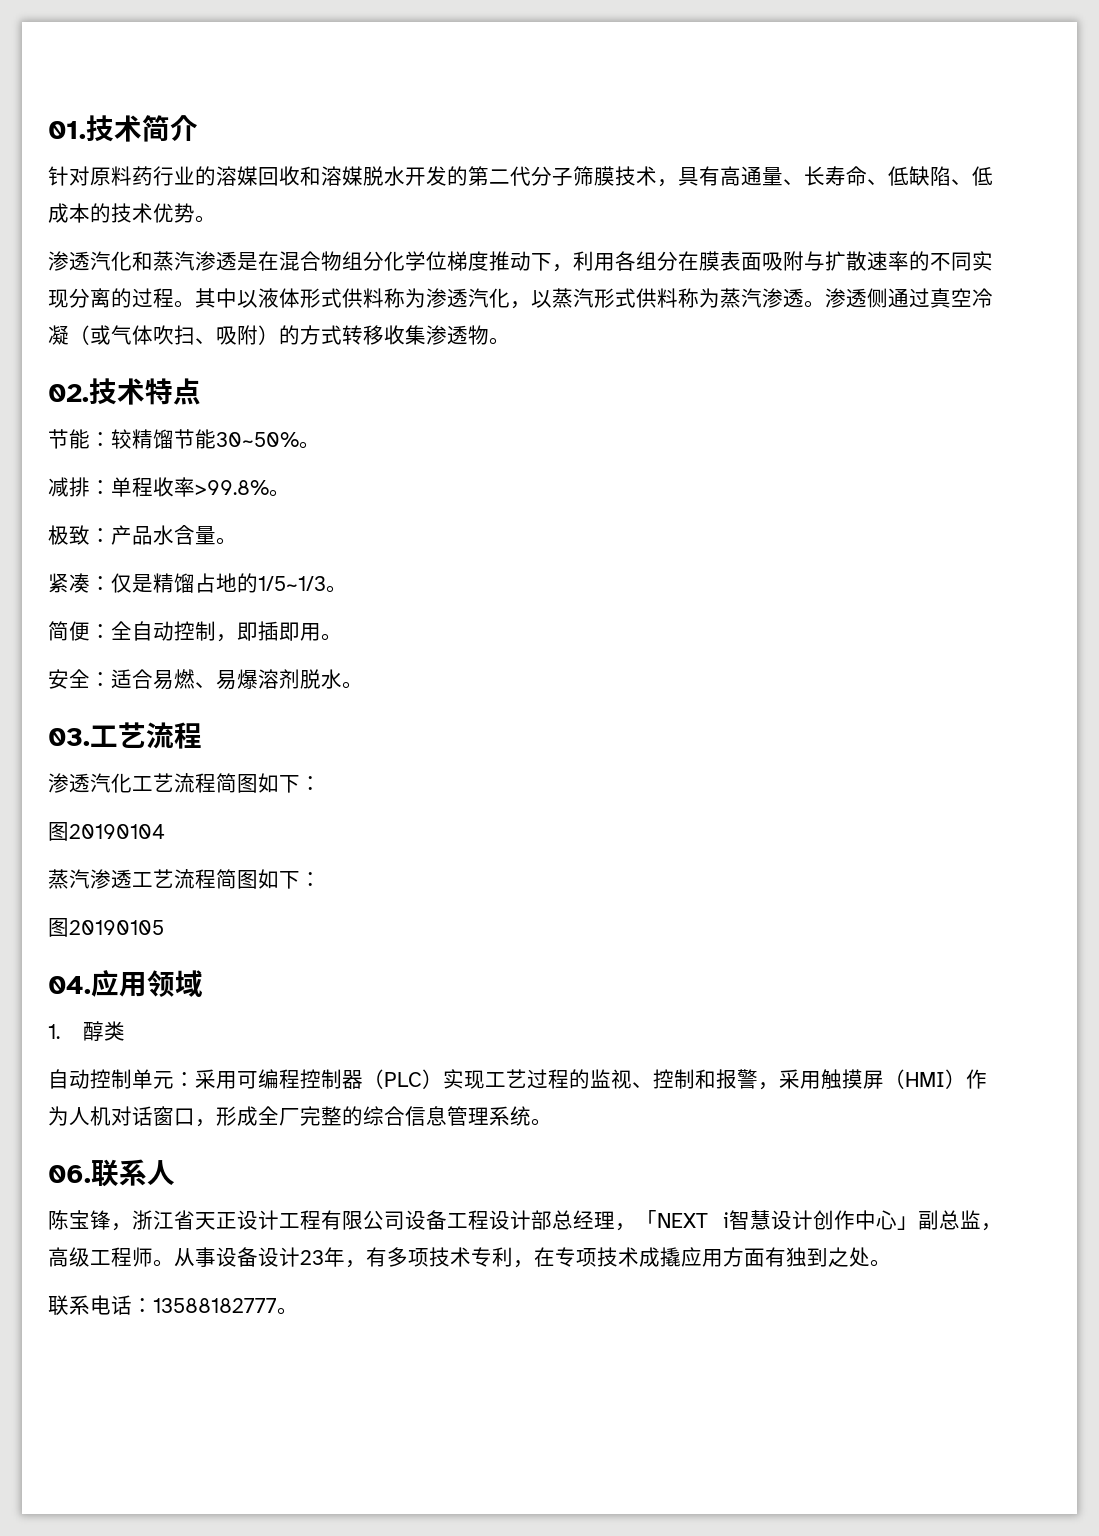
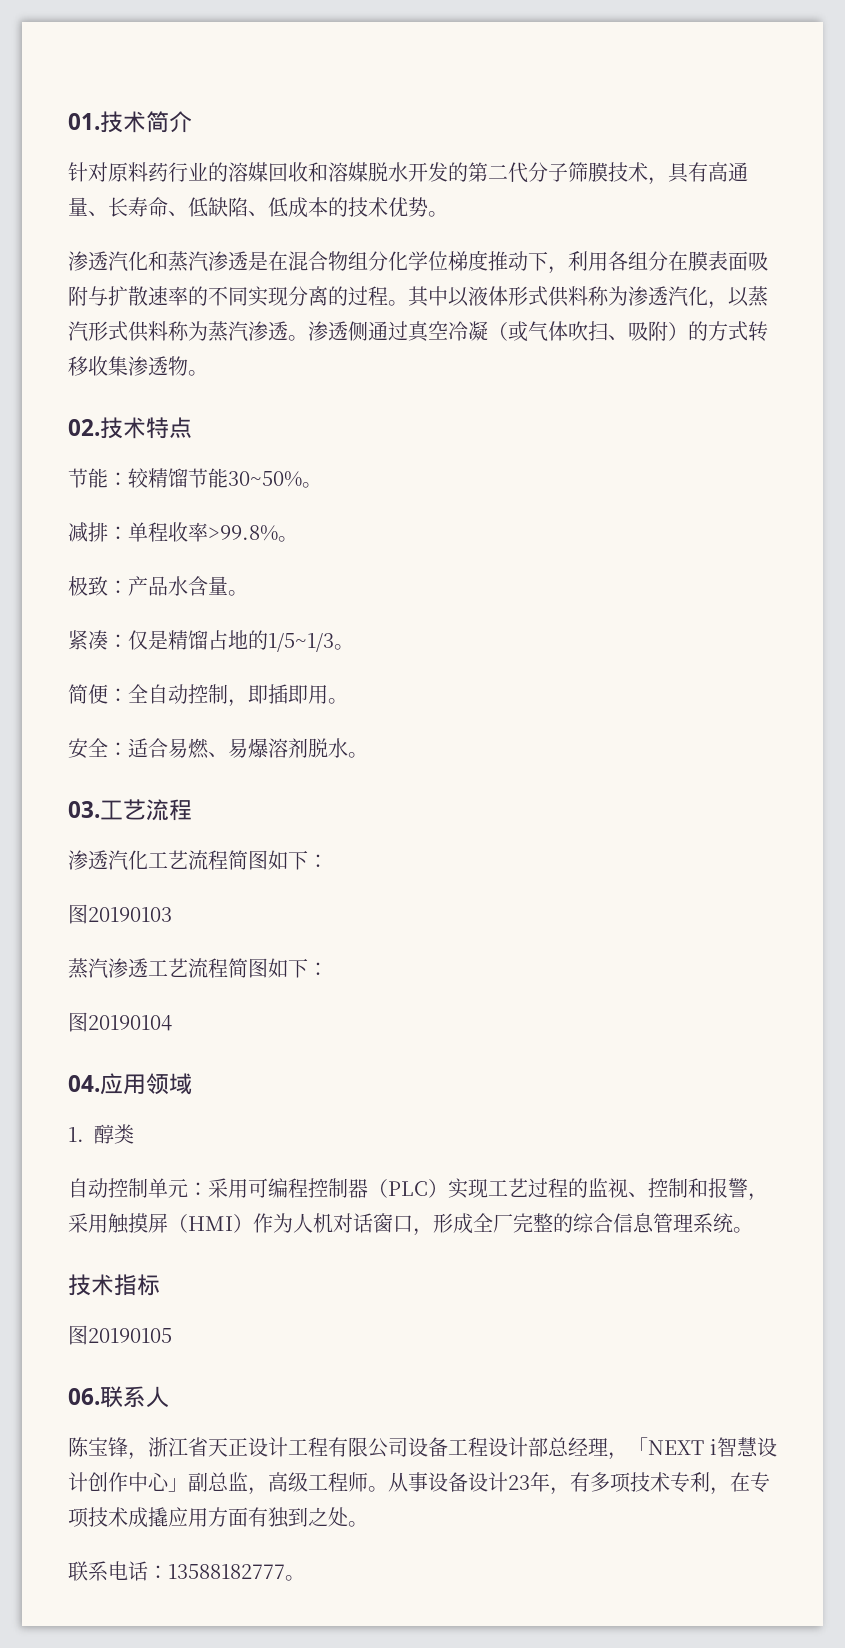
- 图20190104
+ 图20190103
- 图20190105
+ 图20190104
+ 技术指标
+ 图20190105

